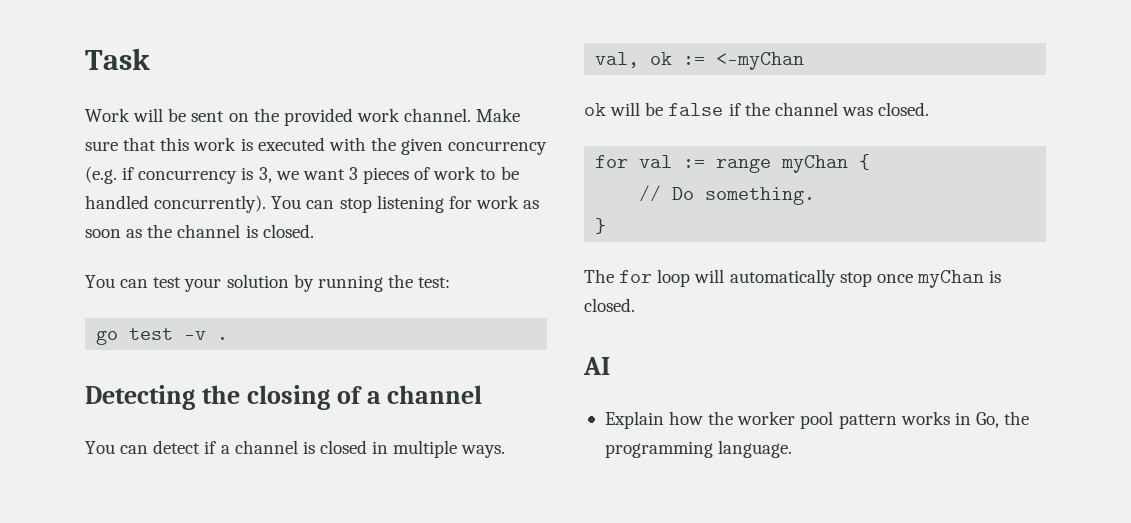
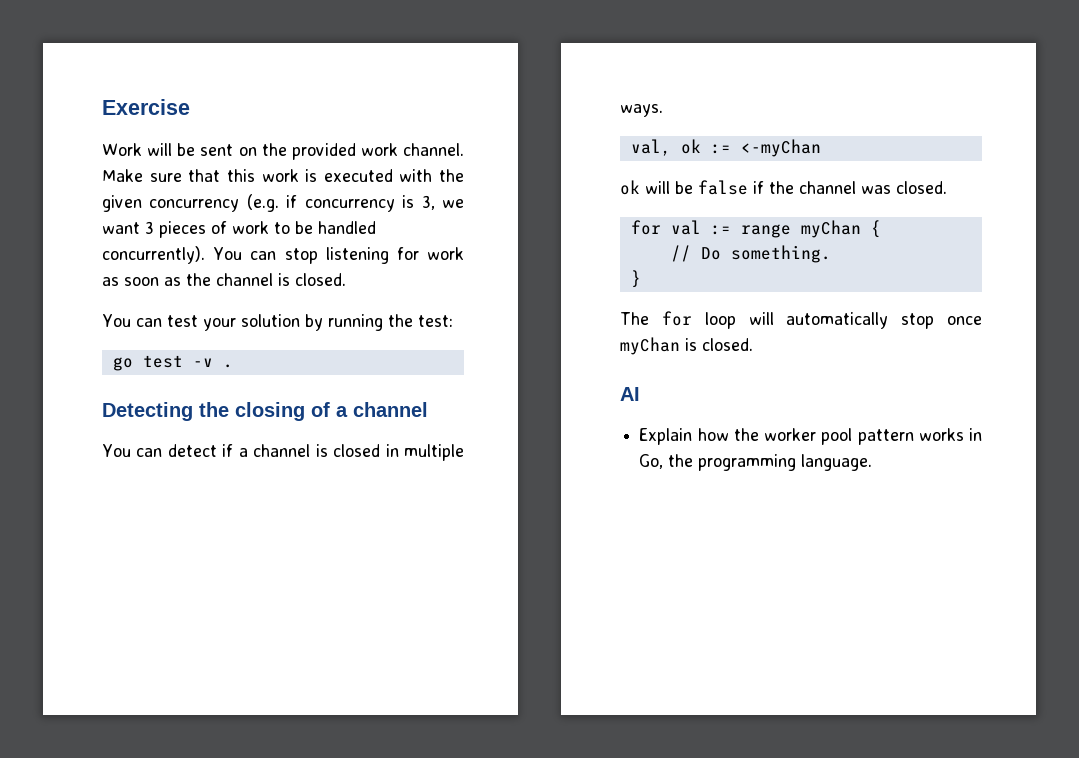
- Task
+ Exercise

